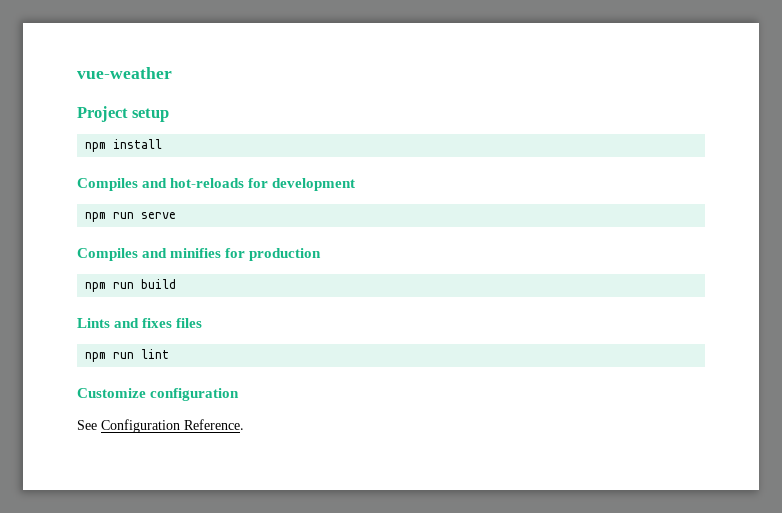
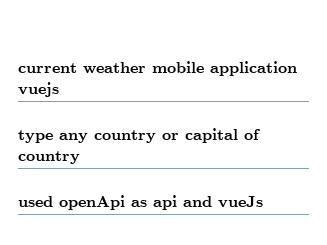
- vue-weather
- Project setup
- npm install
- Compiles and hot-reloads for development
- npm run serve
- Compiles and minifies for production
- npm run build
- Lints and fixes files
- npm run lint
- Customize configuration
- See Configuration Reference.
+ current weather mobile application vuejs
+ type any country or capital of country
+ used openApi as api and vueJs

